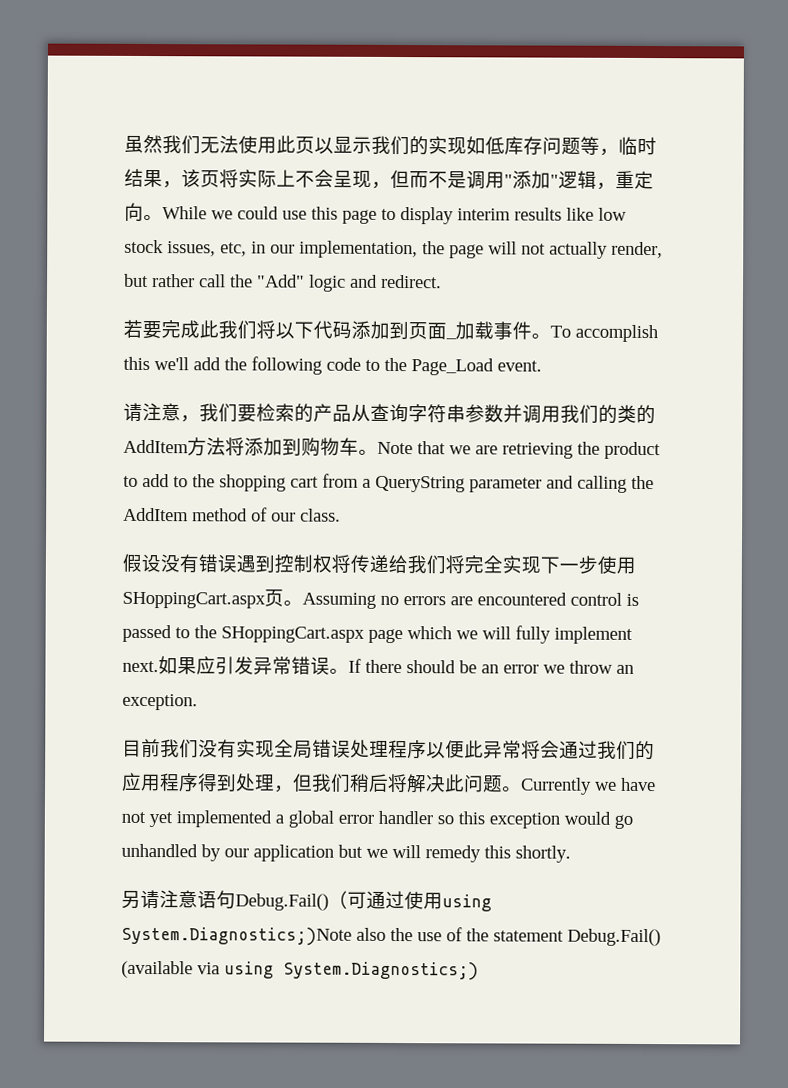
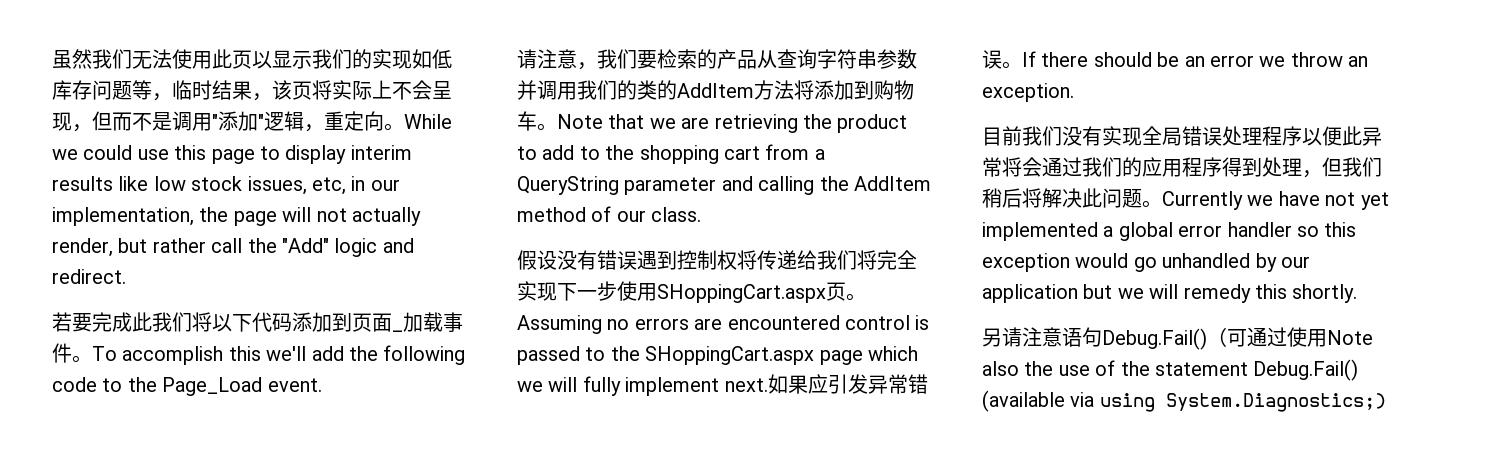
- 另请注意语句Debug.Fail()（可通过使用using System.Diagnostics;)Note also the use of the statement Debug.Fail() (available via using System.Diagnostics;)
+ 另请注意语句Debug.Fail()（可通过使用Note also the use of the statement Debug.Fail() (available via using System.Diagnostics;)

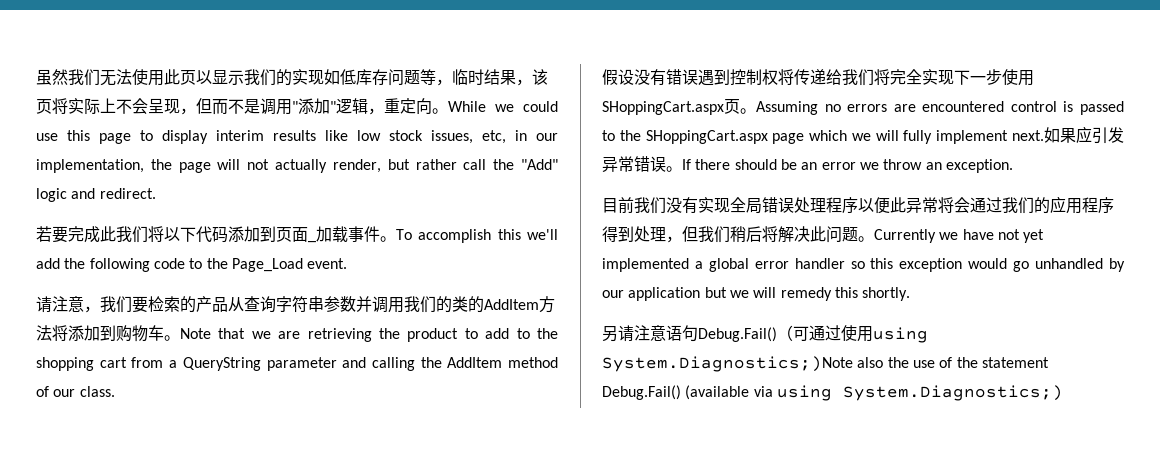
- 另请注意语句Debug.Fail()（可通过使用Note also the use of the statement Debug.Fail() (available via using System.Diagnostics;)
+ 另请注意语句Debug.Fail()（可通过使用using System.Diagnostics;)Note also the use of the statement Debug.Fail() (available via using System.Diagnostics;)

